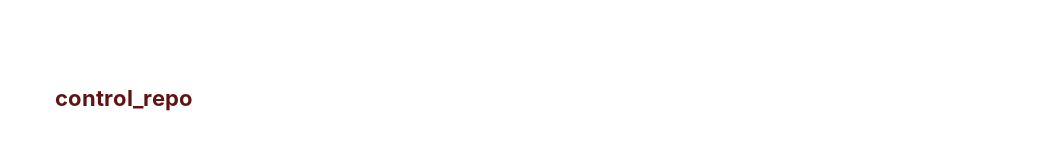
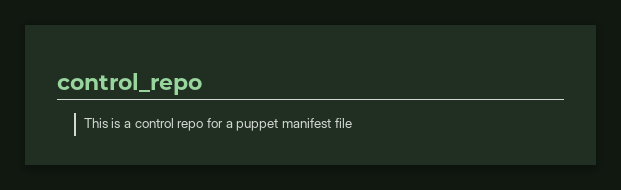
+ This is a control repo for a puppet manifest file

